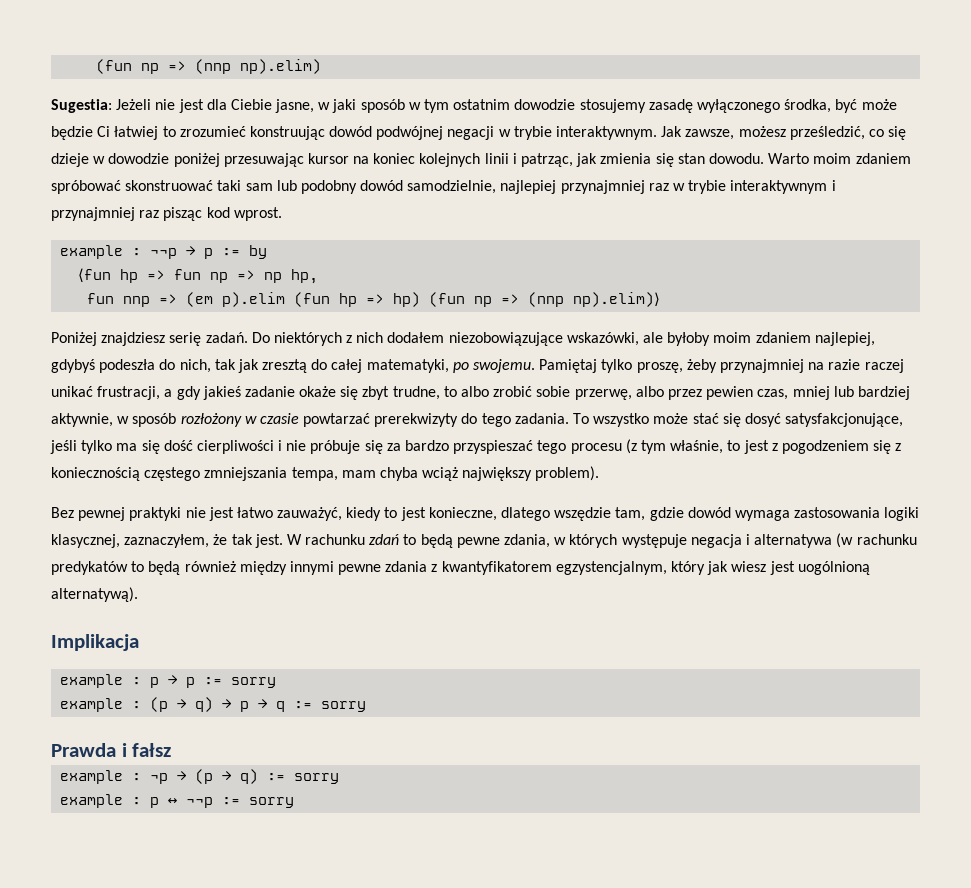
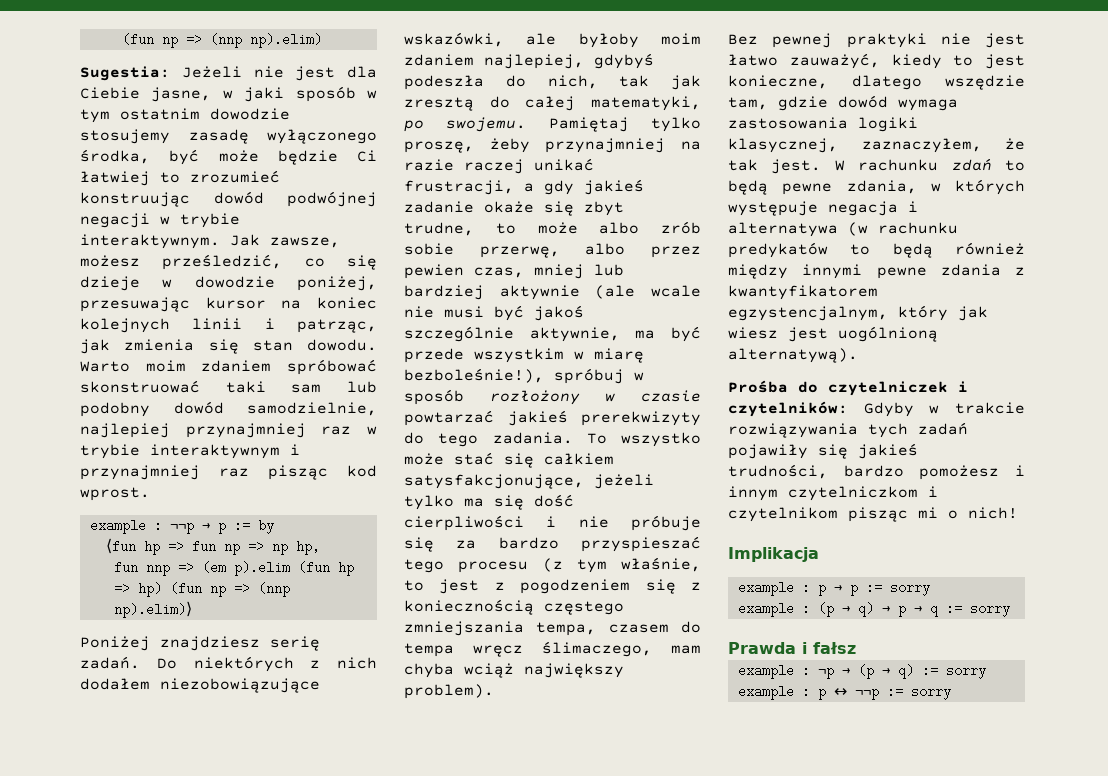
- Jak zawsze, możesz prześledzić, co się dzieje w dowodzie poniżej przesuwając kursor na koniec kolejnych linii i patrząc, jak zmienia się stan dowodu.
+ Jak zawsze, możesz prześledzić, co się dzieje w dowodzie poniżej, przesuwając kursor na koniec kolejnych linii i patrząc, jak zmienia się stan dowodu.
- Pamiętaj tylko proszę, żeby przynajmniej na razie raczej unikać frustracji, a gdy jakieś zadanie okaże się zbyt trudne, to albo zrobić sobie przerwę, albo przez pewien czas, mniej lub bardziej aktywnie, w sposób rozłożony w czasie powtarzać prerekwizyty do tego zadania.
+ Pamiętaj tylko proszę, żeby przynajmniej na razie raczej unikać frustracji, a gdy jakieś zadanie okaże się zbyt trudne, to może albo zrób sobie przerwę, albo przez pewien czas, mniej lub bardziej aktywnie (ale wcale nie musi być jakoś szczególnie aktywnie, ma być przede wszystkim w miarę bezboleśnie!), spróbuj w sposób rozłożony w czasie powtarzać jakieś prerekwizyty do tego zadania.
- To wszystko może stać się dosyć satysfakcjonujące, jeśli tylko ma się dość cierpliwości i nie próbuje się za bardzo przyspieszać tego procesu (z tym właśnie, to jest z pogodzeniem się z koniecznością częstego zmniejszania tempa, mam chyba wciąż największy problem).
+ To wszystko może stać się całkiem satysfakcjonujące, jeżeli tylko ma się dość cierpliwości i nie próbuje się za bardzo przyspieszać tego procesu (z tym właśnie, to jest z pogodzeniem się z koniecznością częstego zmniejszania tempa, czasem do tempa wręcz ślimaczego, mam chyba wciąż największy problem).
+ Prośba do czytelniczek i czytelników: Gdyby w trakcie rozwiązywania tych zadań pojawiły się jakieś trudności, bardzo pomożesz i innym czytelniczkom i czytelnikom pisząc mi o nich!

